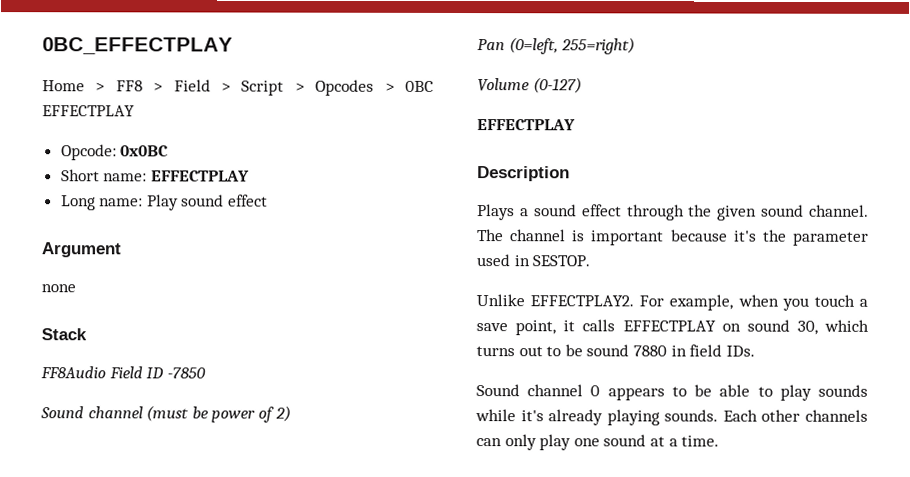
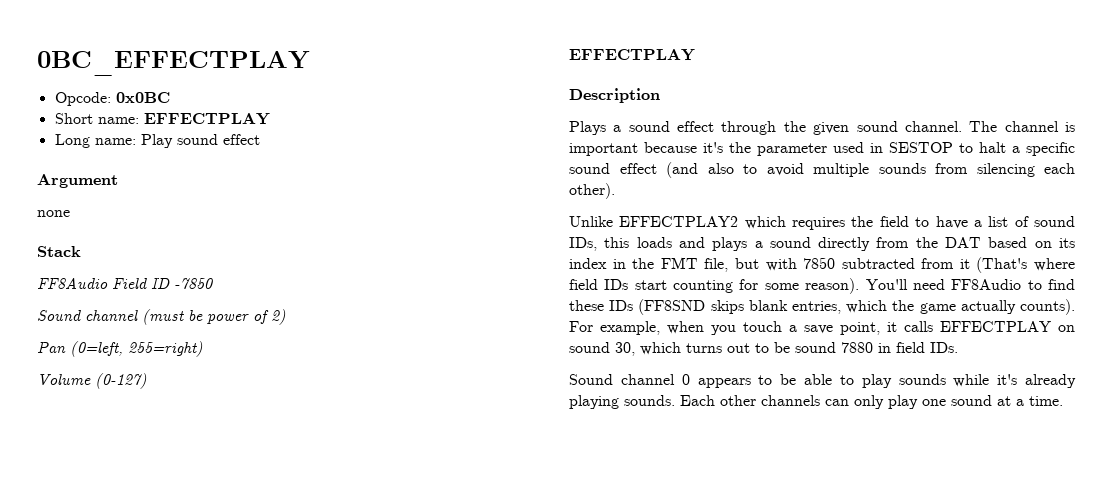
- Home > FF8 > Field > Script > Opcodes > 0BC EFFECTPLAY
- The channel is important because it's the parameter used in SESTOP.
- Unlike EFFECTPLAY2.
+ The channel is important because it's the parameter used in SESTOP to halt a specific sound effect (and also to avoid multiple sounds from silencing each other).
+ Unlike EFFECTPLAY2 which requires the field to have a list of sound IDs, this loads and plays a sound directly from the DAT based on its index in the FMT file, but with 7850 subtracted from it (That's where field IDs start counting for some reason). You'll need FF8Audio to find these IDs (FF8SND skips blank entries, which the game actually counts).

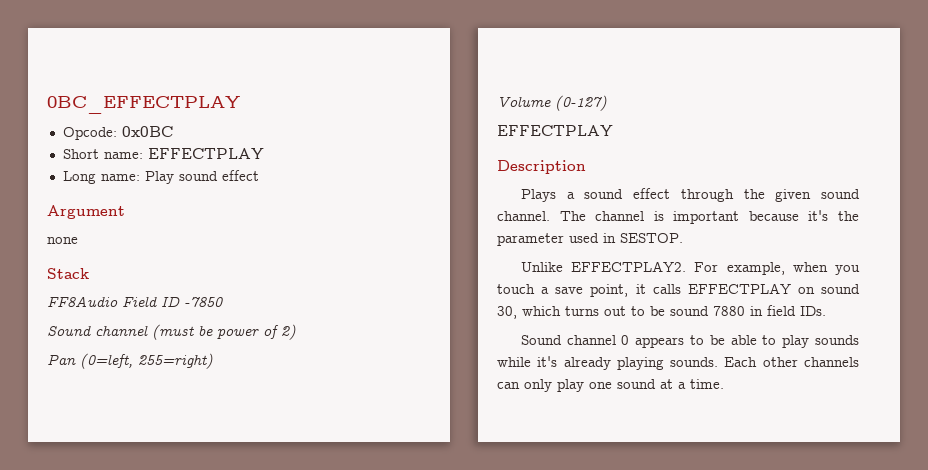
- The channel is important because it's the parameter used in SESTOP to halt a specific sound effect (and also to avoid multiple sounds from silencing each other).
- Unlike EFFECTPLAY2 which requires the field to have a list of sound IDs, this loads and plays a sound directly from the DAT based on its index in the FMT file, but with 7850 subtracted from it (That's where field IDs start counting for some reason). You'll need FF8Audio to find these IDs (FF8SND skips blank entries, which the game actually counts).
+ The channel is important because it's the parameter used in SESTOP.
+ Unlike EFFECTPLAY2.

